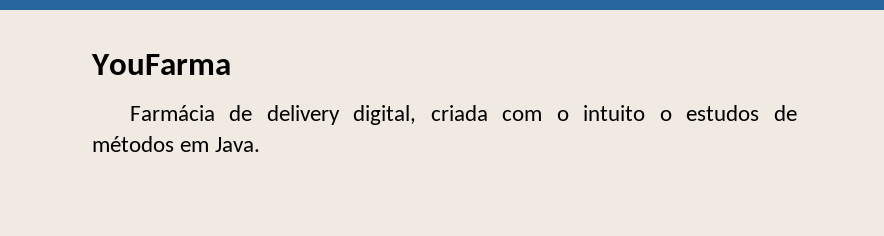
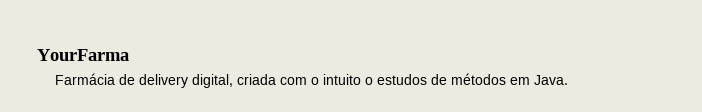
- YouFarma
+ YourFarma

